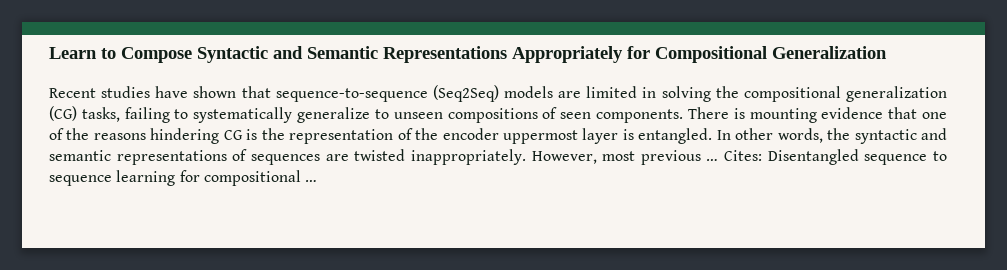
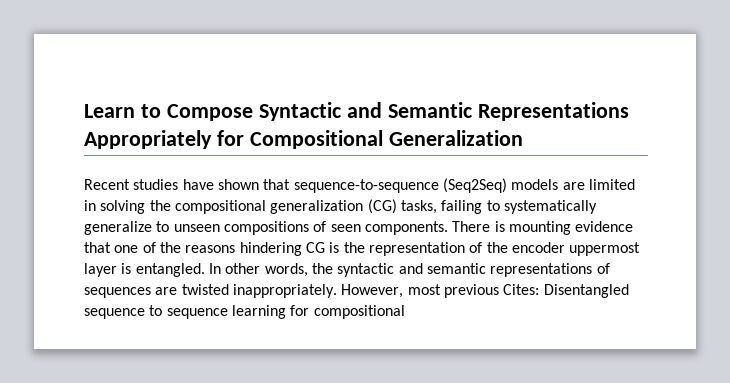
- However, most previous … Cites: Disentangled sequence to sequence learning for compositional …
+ However, most previous Cites: Disentangled sequence to sequence learning for compositional

